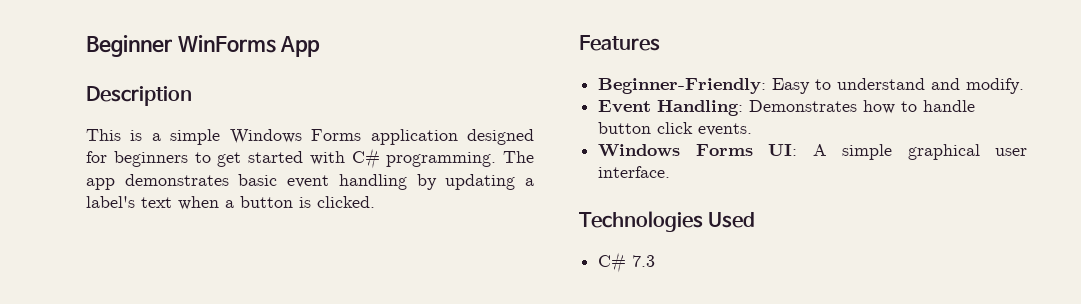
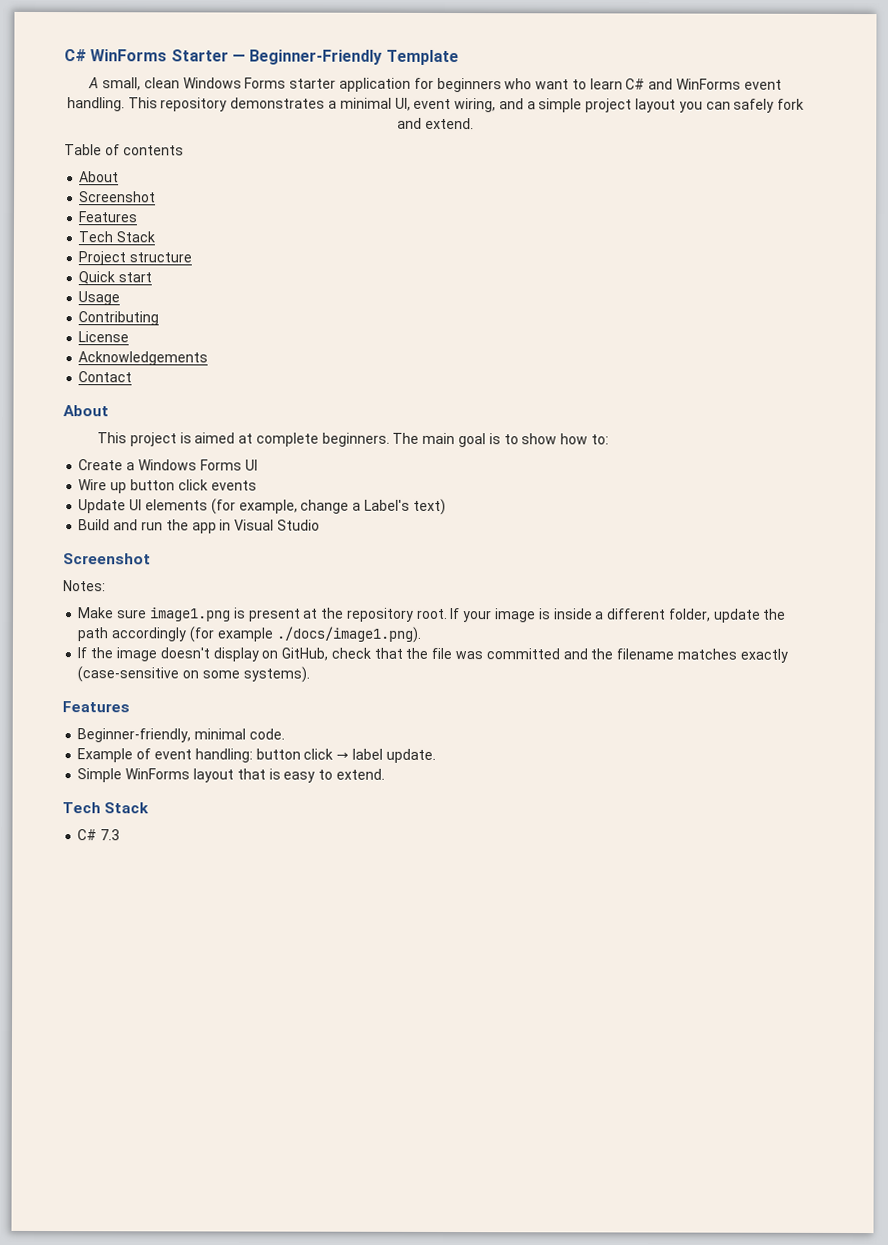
- Beginner WinForms App
- Description
- This is a simple Windows Forms application designed for beginners to get started with C# programming. The app demonstrates basic event handling by updating a label's text when a button is clicked.
+ C# WinForms Starter — Beginner-Friendly Template
+ A small, clean Windows Forms starter application for beginners who want to learn C# and WinForms event handling. This repository demonstrates a minimal UI, event wiring, and a simple project layout you can safely fork and extend.
+ Table of contents
+ About
+ Screenshot
  Features
- Beginner-Friendly: Easy to understand and modify.
- Event Handling: Demonstrates how to handle button click events.
- Windows Forms UI: A simple graphical user interface.
- Technologies Used
+ Tech Stack
+ Project structure
+ Quick start
+ Usage
+ Contributing
+ License
+ Acknowledgements
+ Contact
+ About
+ This project is aimed at complete beginners. The main goal is to show how to:
+ Create a Windows Forms UI
+ Wire up button click events
+ Update UI elements (for example, change a Label's text)
+ Build and run the app in Visual Studio
+ Screenshot
+ Notes:
+ Make sure image1.png is present at the repository root. If your image is inside a different folder, update the path accordingly (for example ./docs/image1.png).
+ If the image doesn't display on GitHub, check that the file was committed and the filename matches exactly (case-sensitive on some systems).
+ Features
+ Beginner-friendly, minimal code.
+ Example of event handling: button click → label update.
+ Simple WinForms layout that is easy to extend.
+ Tech Stack

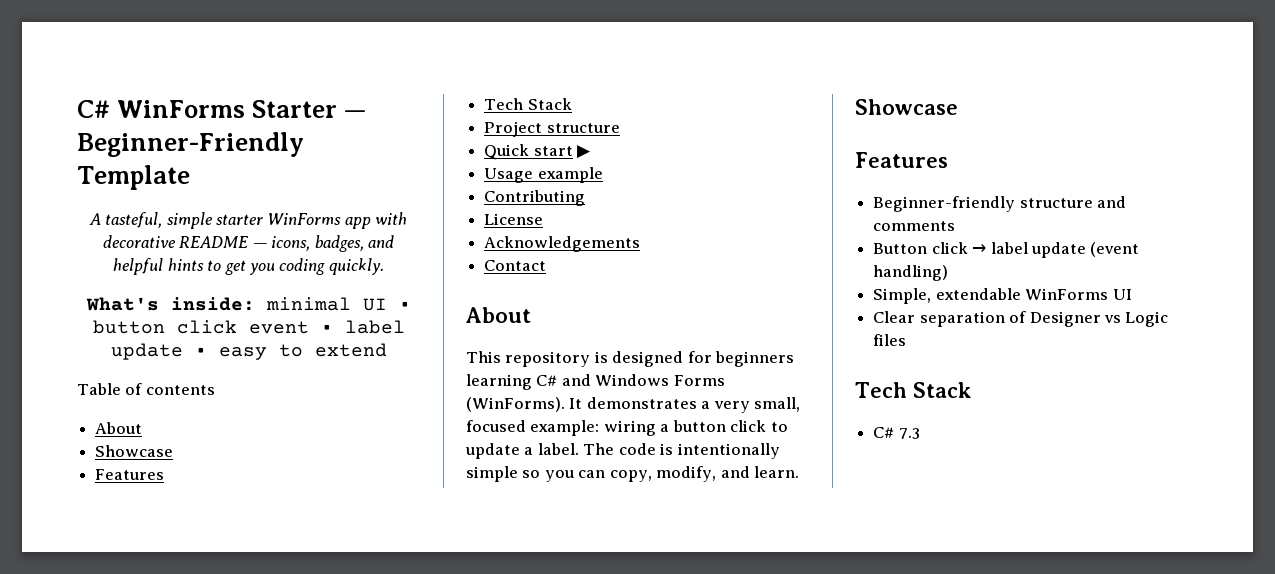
- A small, clean Windows Forms starter application for beginners who want to learn C# and WinForms event handling. This repository demonstrates a minimal UI, event wiring, and a simple project layout you can safely fork and extend.
+ A tasteful, simple starter WinForms app with decorative README — icons, badges, and helpful hints to get you coding quickly.
+ What's inside: minimal UI • button click event • label update • easy to extend
  Table of contents
  About
- Screenshot
+ Showcase
- Quick start
+ Quick start ▶
- Usage
+ Usage example
- This project is aimed at complete beginners. The main goal is to show how to:
- Create a Windows Forms UI
- Wire up button click events
- Update UI elements (for example, change a Label's text)
- Build and run the app in Visual Studio
- Screenshot
- Notes:
- Make sure image1.png is present at the repository root. If your image is inside a different folder, update the path accordingly (for example ./docs/image1.png).
- If the image doesn't display on GitHub, check that the file was committed and the filename matches exactly (case-sensitive on some systems).
+ This repository is designed for beginners learning C# and Windows Forms (WinForms). It demonstrates a very small, focused example: wiring a button click to update a label. The code is intentionally simple so you can copy, modify, and learn.
+ Showcase
  Features
- Beginner-friendly, minimal code.
- Example of event handling: button click → label update.
- Simple WinForms layout that is easy to extend.
+ Beginner-friendly structure and comments
+ Button click → label update (event handling)
+ Simple, extendable WinForms UI
+ Clear separation of Designer vs Logic files

